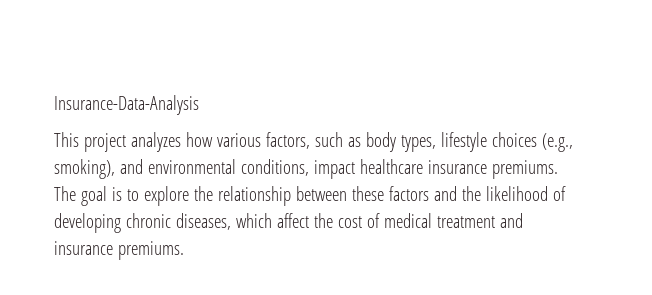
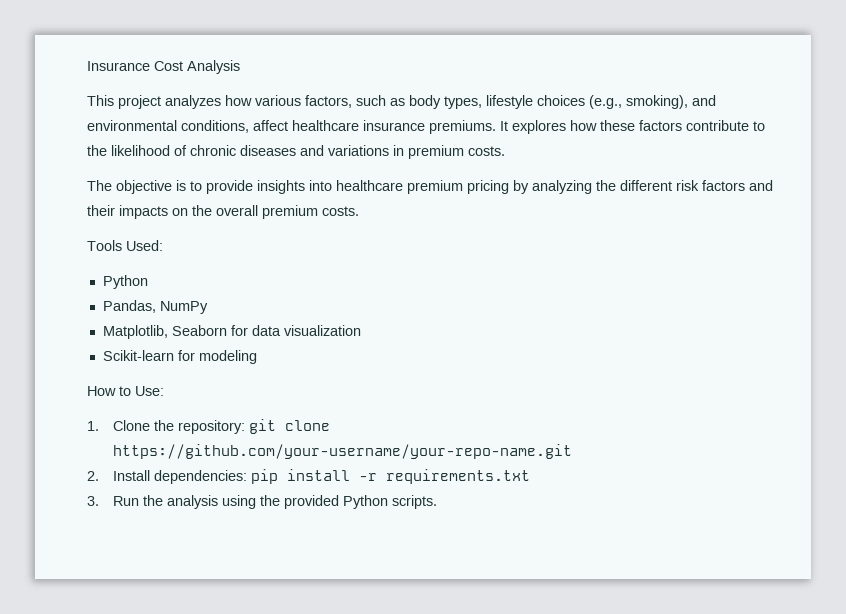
- Insurance-Data-Analysis
+ Insurance Cost Analysis
- This project analyzes how various factors, such as body types, lifestyle choices (e.g., smoking), and environmental conditions, impact healthcare insurance premiums.
+ This project analyzes how various factors, such as body types, lifestyle choices (e.g., smoking), and environmental conditions, affect healthcare insurance premiums.
- The goal is to explore the relationship between these factors and the likelihood of developing chronic diseases, which affect the cost of medical treatment and insurance premiums.
+ It explores how these factors contribute to the likelihood of chronic diseases and variations in premium costs.
+ The objective is to provide insights into healthcare premium pricing by analyzing the different risk factors and their impacts on the overall premium costs.
+ Tools Used:
+ Python
+ Pandas, NumPy
+ Matplotlib, Seaborn for data visualization
+ Scikit-learn for modeling
+ How to Use:
+ 1. Clone the repository: git clone https://github.com/your-username/your-repo-name.git
+ 2. Install dependencies: pip install -r requirements.txt
+ 3. Run the analysis using the provided Python scripts.

